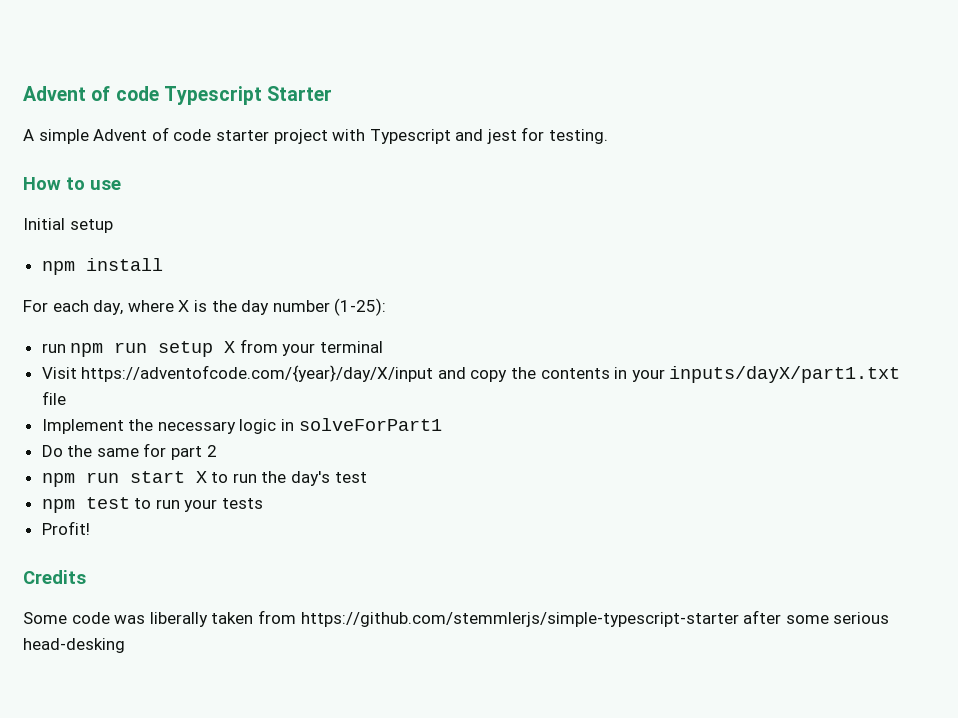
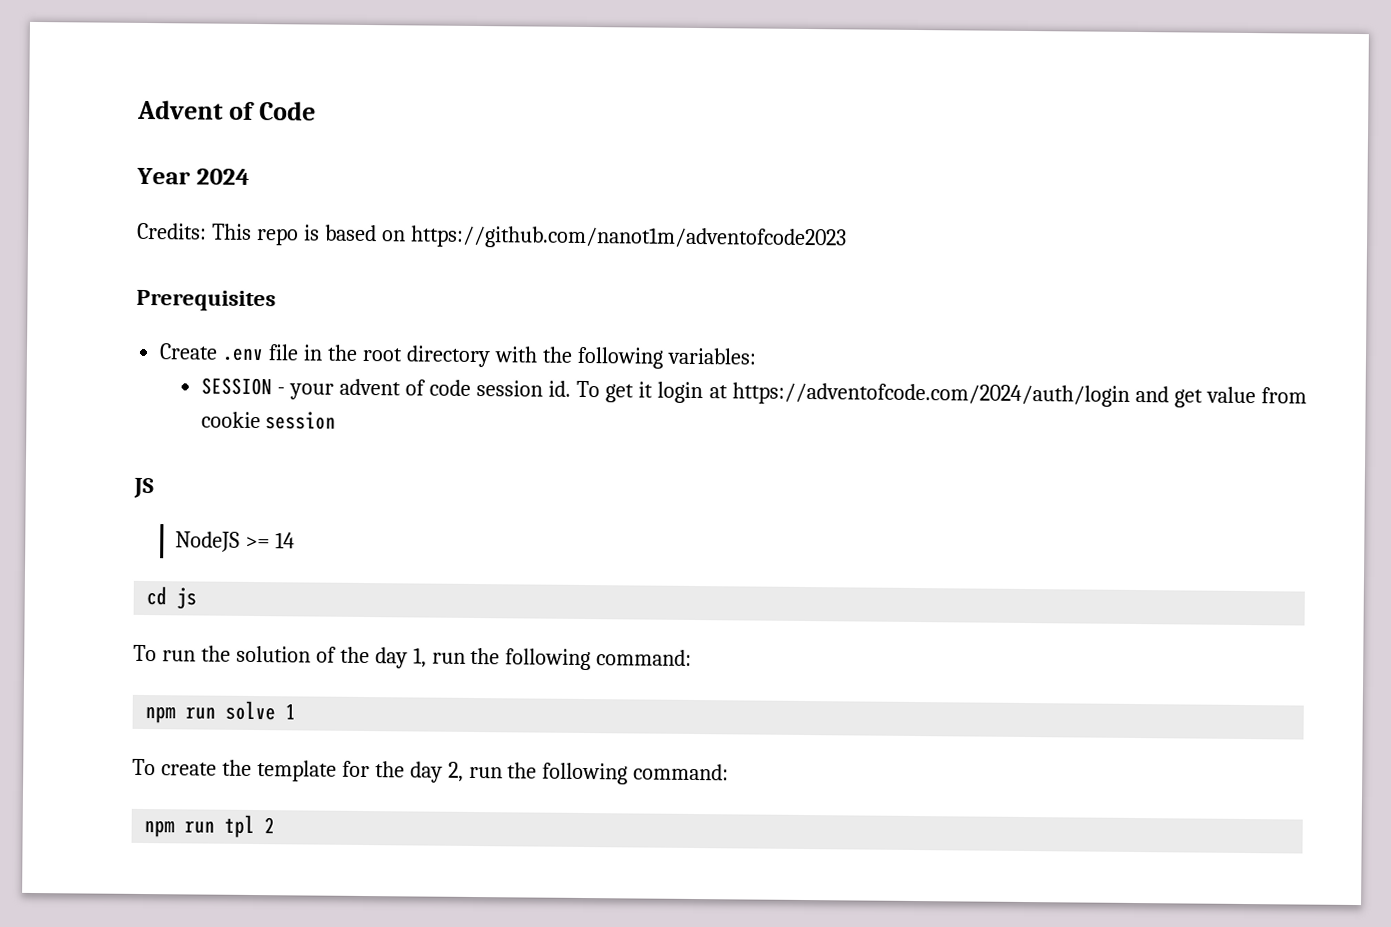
- Advent of code Typescript Starter
- A simple Advent of code starter project with Typescript and jest for testing.
- How to use
- Initial setup
- npm install
- For each day, where X is the day number (1-25):
- run npm run setup X from your terminal
- Visit https://adventofcode.com/{year}/day/X/input and copy the contents in your inputs/dayX/part1.txt file
- Implement the necessary logic in solveForPart1
- Do the same for part 2
- npm run start X to run the day's test
- npm test to run your tests
- Profit!
- Credits
- Some code was liberally taken from https://github.com/stemmlerjs/simple-typescript-starter after some serious head-desking
+ Advent of Code
+ Year 2024
+ Credits: This repo is based on https://github.com/nanot1m/adventofcode2023
+ Prerequisites
+ Create .env file in the root directory with the following variables:
+ SESSION - your advent of code session id. To get it login at https://adventofcode.com/2024/auth/login and get value from cookie session
+ JS
+ NodeJS >= 14
+ cd js
+ To run the solution of the day 1, run the following command:
+ npm run solve 1
+ To create the template for the day 2, run the following command:
+ npm run tpl 2

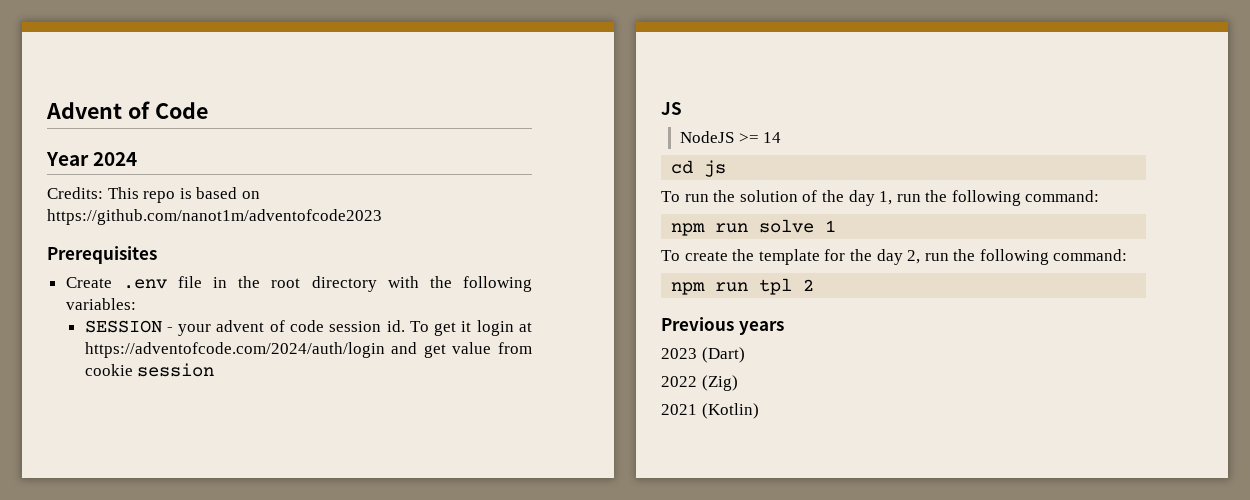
+ Previous years
+ 2023 (Dart)
+ 2022 (Zig)
+ 2021 (Kotlin)

